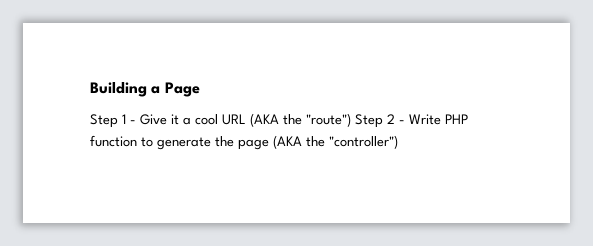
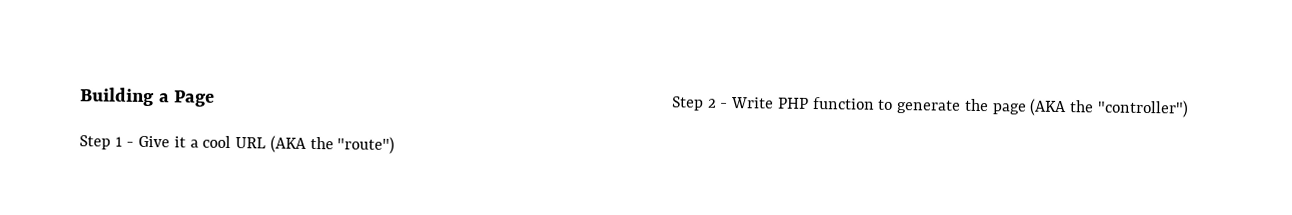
- Step 1 - Give it a cool URL (AKA the "route") Step 2 - Write PHP function to generate the page (AKA the "controller")
+ Step 1 - Give it a cool URL (AKA the "route")
+ Step 2 - Write PHP function to generate the page (AKA the "controller")

